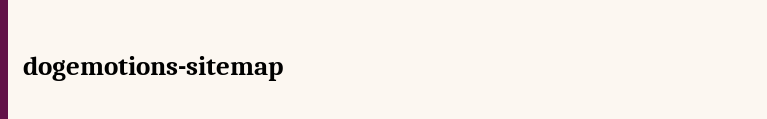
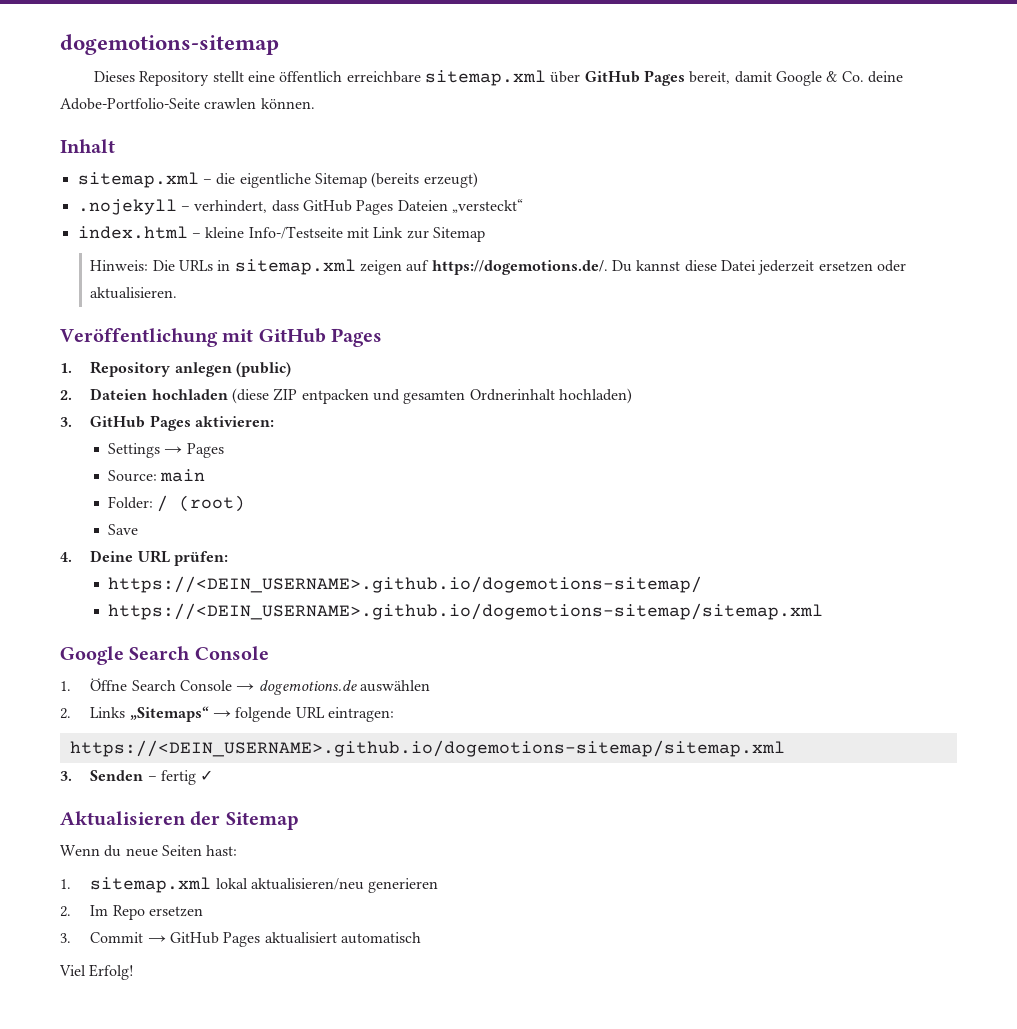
+ Dieses Repository stellt eine öffentlich erreichbare sitemap.xml über GitHub Pages bereit, damit Google & Co. deine Adobe-Portfolio-Seite crawlen können.
+ Inhalt
+ sitemap.xml – die eigentliche Sitemap (bereits erzeugt)
+ .nojekyll – verhindert, dass GitHub Pages Dateien „versteckt“
+ index.html – kleine Info-/Testseite mit Link zur Sitemap
+ Hinweis: Die URLs in sitemap.xml zeigen auf https://dogemotions.de/. Du kannst diese Datei jederzeit ersetzen oder aktualisieren.
+ Veröffentlichung mit GitHub Pages
+ 1. Repository anlegen (public)
+ 2. Dateien hochladen (diese ZIP entpacken und gesamten Ordnerinhalt hochladen)
+ 3. GitHub Pages aktivieren:
+ Settings → Pages
+ Source: main
+ Folder: / (root)
+ Save
+ 4. Deine URL prüfen:
+ https://<DEIN_USERNAME>.github.io/dogemotions-sitemap/
+ https://<DEIN_USERNAME>.github.io/dogemotions-sitemap/sitemap.xml
+ Google Search Console
+ 1. Öffne Search Console → dogemotions.de auswählen
+ 2. Links „Sitemaps“ → folgende URL eintragen:
+ https://<DEIN_USERNAME>.github.io/dogemotions-sitemap/sitemap.xml
+ 3. Senden – fertig ✓
+ Aktualisieren der Sitemap
+ Wenn du neue Seiten hast:
+ 1. sitemap.xml lokal aktualisieren/neu generieren
+ 2. Im Repo ersetzen
+ 3. Commit → GitHub Pages aktualisiert automatisch
+ Viel Erfolg!

